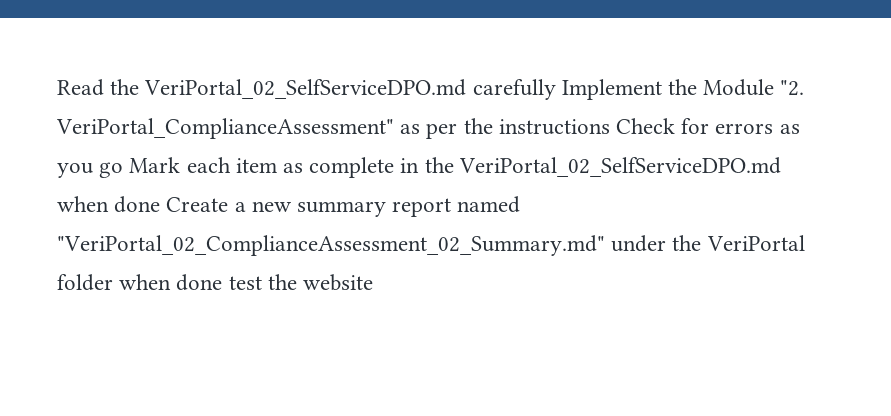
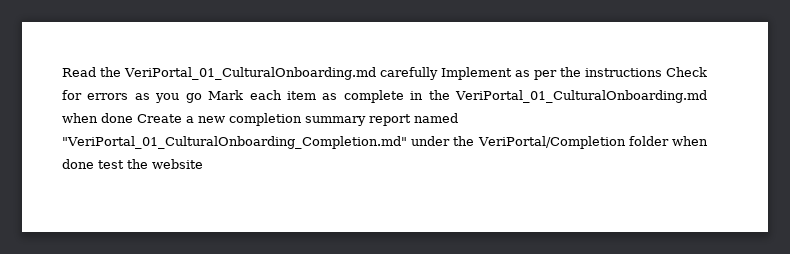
- Read the VeriPortal_02_SelfServiceDPO.md carefully Implement the Module "2. VeriPortal_ComplianceAssessment" as per the instructions Check for errors as you go Mark each item as complete in the VeriPortal_02_SelfServiceDPO.md when done Create a new summary report named "VeriPortal_02_ComplianceAssessment_02_Summary.md" under the VeriPortal folder when done test the website
+ Read the VeriPortal_01_CulturalOnboarding.md carefully Implement as per the instructions Check for errors as you go Mark each item as complete in the VeriPortal_01_CulturalOnboarding.md when done Create a new completion summary report named "VeriPortal_01_CulturalOnboarding_Completion.md" under the VeriPortal/Completion folder when done test the website

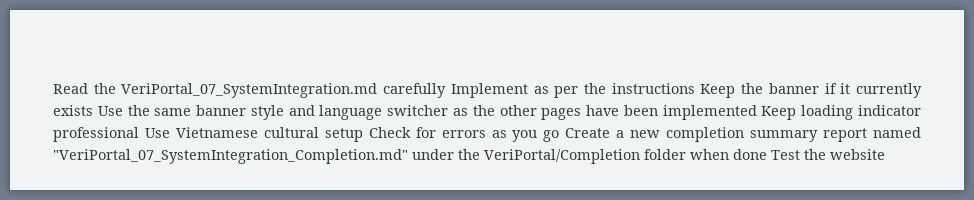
- Read the VeriPortal_01_CulturalOnboarding.md carefully Implement as per the instructions Check for errors as you go Mark each item as complete in the VeriPortal_01_CulturalOnboarding.md when done Create a new completion summary report named "VeriPortal_01_CulturalOnboarding_Completion.md" under the VeriPortal/Completion folder when done test the website
+ Read the VeriPortal_07_SystemIntegration.md carefully Implement as per the instructions Keep the banner if it currently exists Use the same banner style and language switcher as the other pages have been implemented Keep loading indicator professional Use Vietnamese cultural setup Check for errors as you go Create a new completion summary report named "VeriPortal_07_SystemIntegration_Completion.md" under the VeriPortal/Completion folder when done Test the website

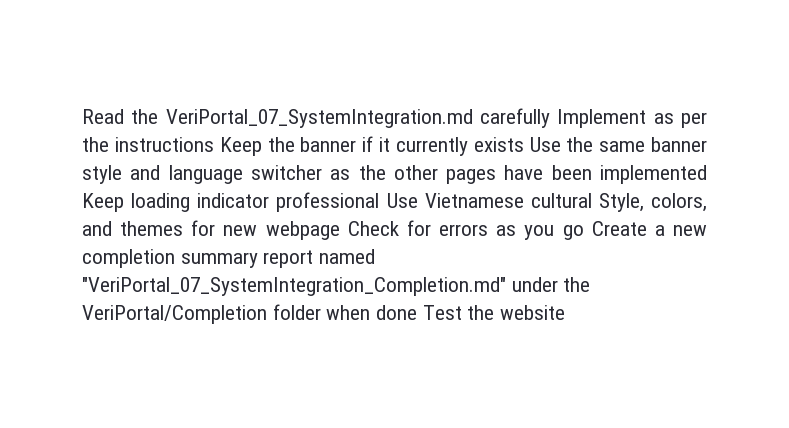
- Read the VeriPortal_07_SystemIntegration.md carefully Implement as per the instructions Keep the banner if it currently exists Use the same banner style and language switcher as the other pages have been implemented Keep loading indicator professional Use Vietnamese cultural setup Check for errors as you go Create a new completion summary report named "VeriPortal_07_SystemIntegration_Completion.md" under the VeriPortal/Completion folder when done Test the website
+ Read the VeriPortal_07_SystemIntegration.md carefully Implement as per the instructions Keep the banner if it currently exists Use the same banner style and language switcher as the other pages have been implemented Keep loading indicator professional Use Vietnamese cultural Style, colors, and themes for new webpage Check for errors as you go Create a new completion summary report named "VeriPortal_07_SystemIntegration_Completion.md" under the VeriPortal/Completion folder when done Test the website

